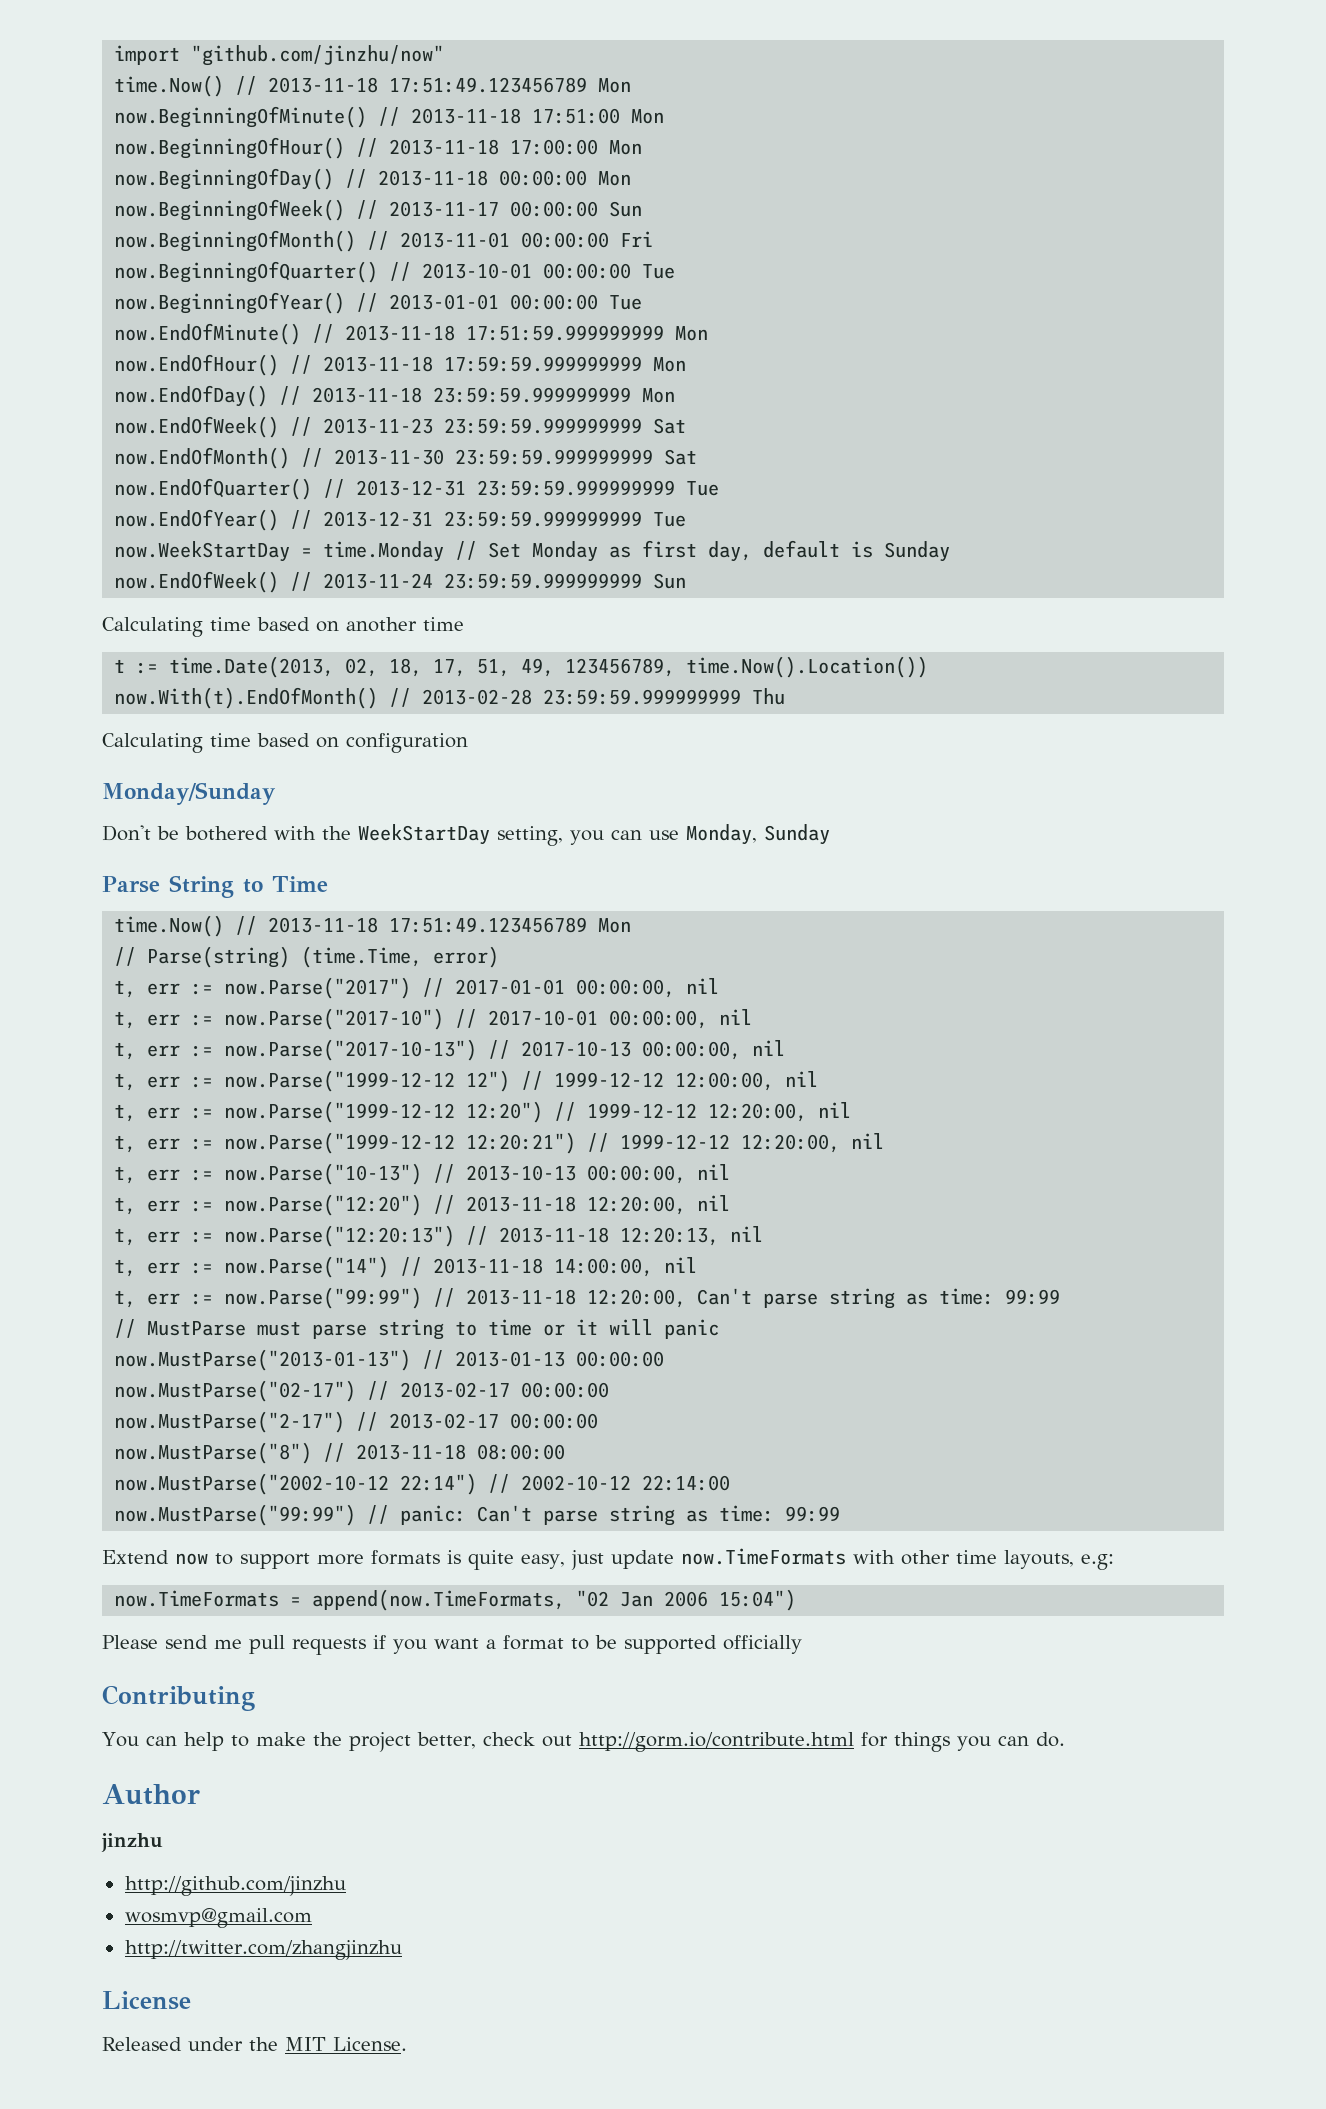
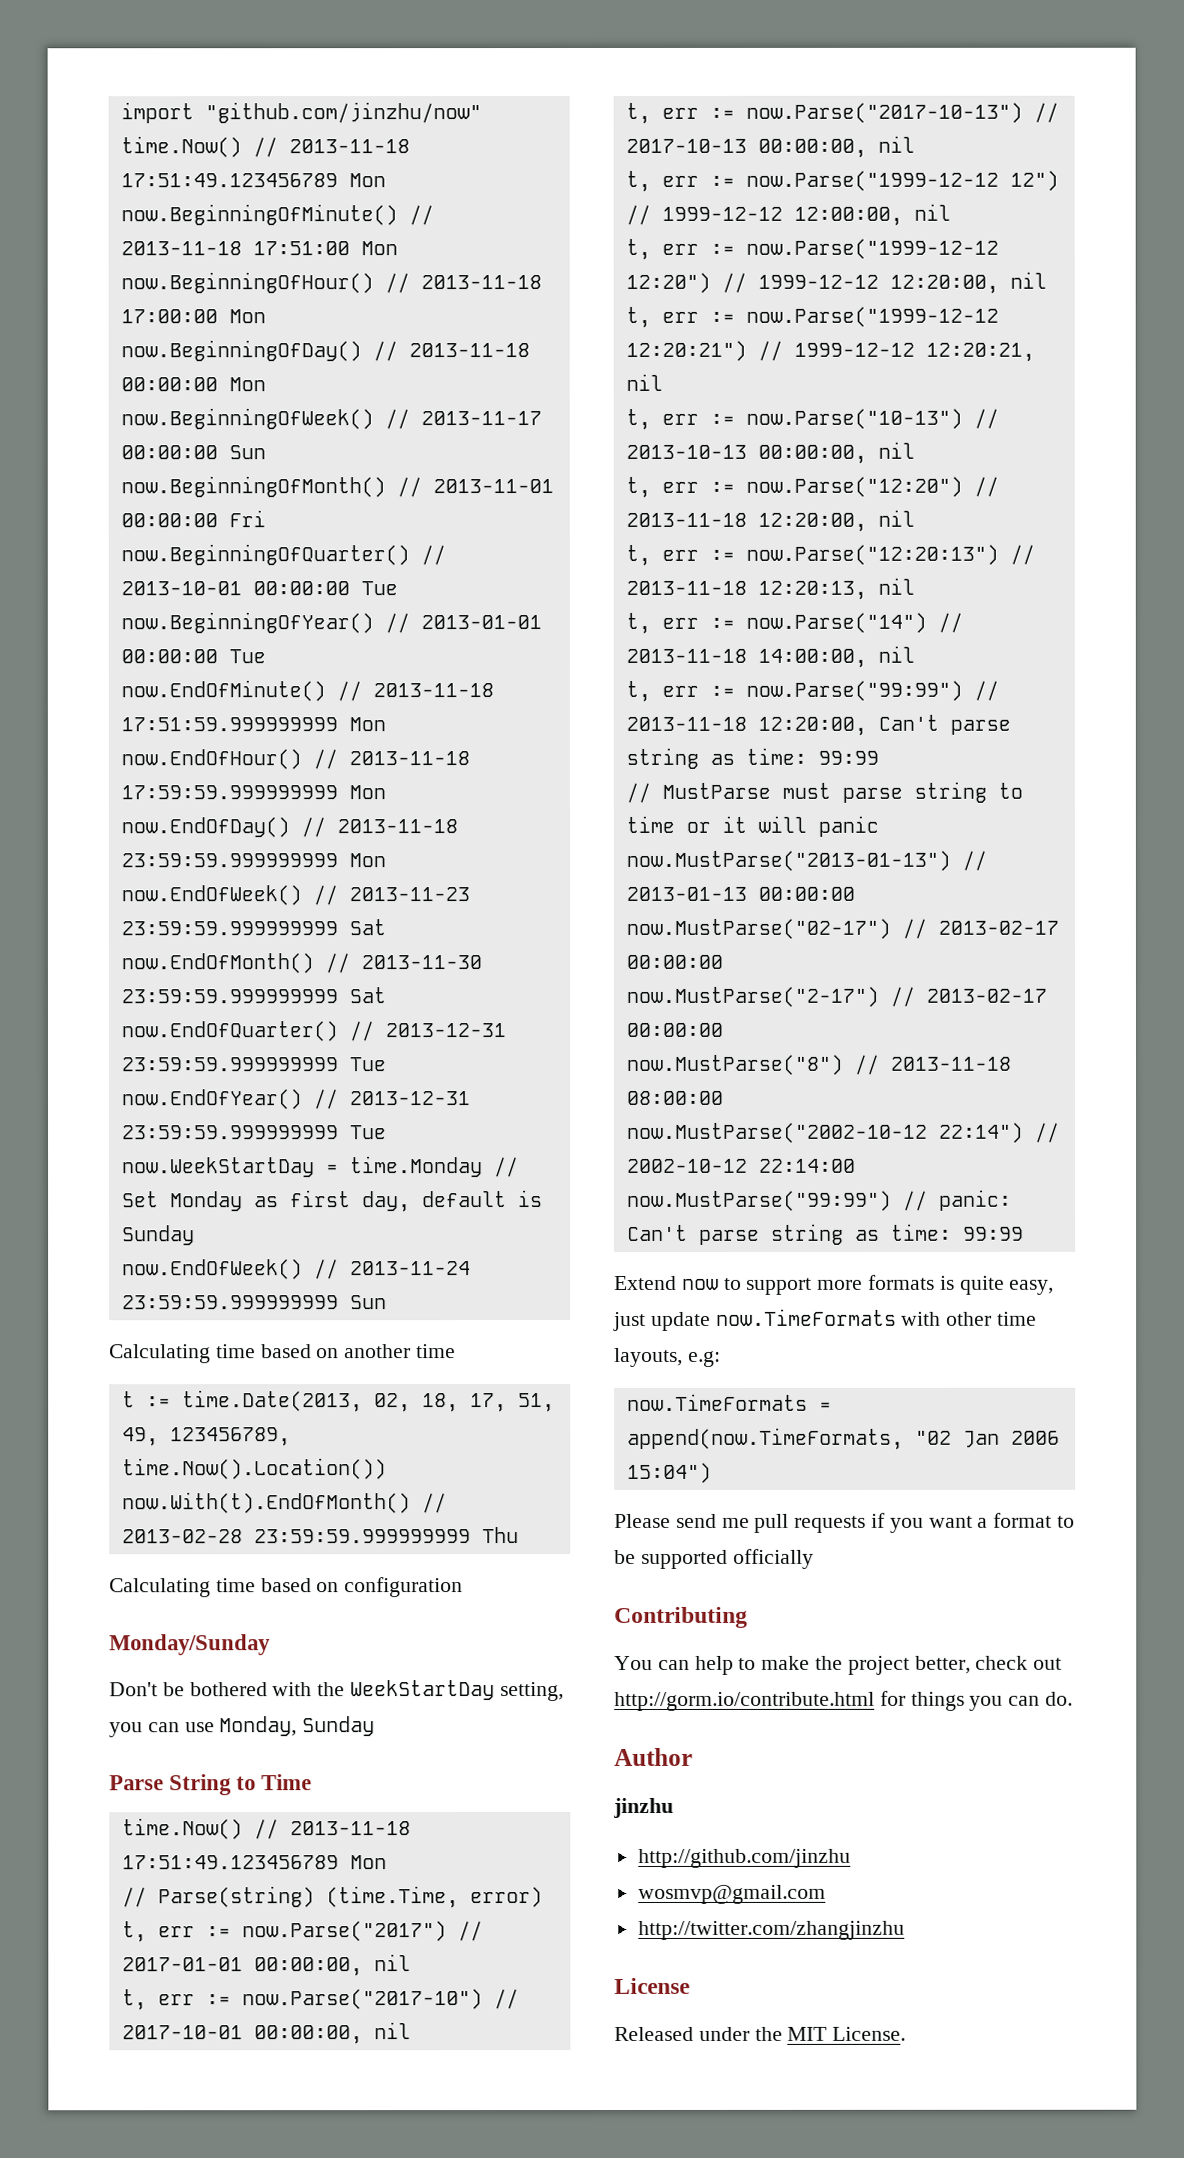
- t, err := now.Parse("1999-12-12 12:20:21") // 1999-12-12 12:20:00, nil
+ t, err := now.Parse("1999-12-12 12:20:21") // 1999-12-12 12:20:21, nil

